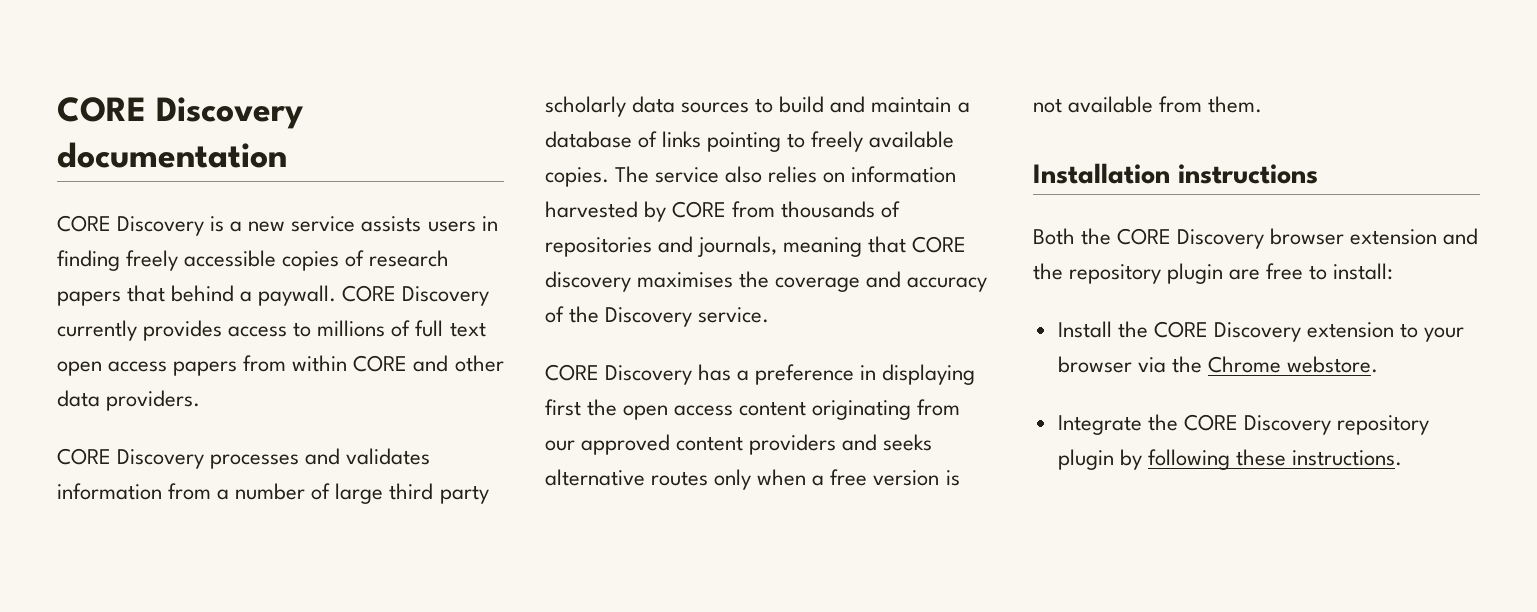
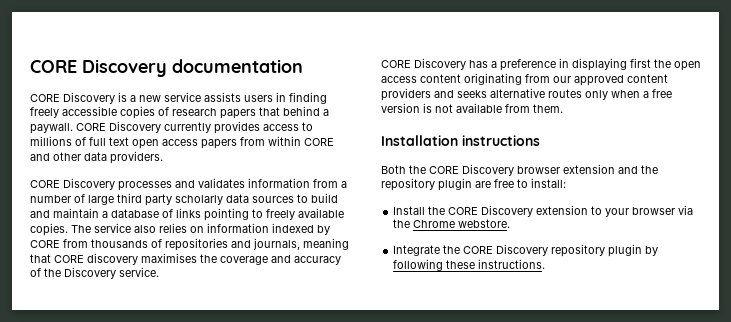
- The service also relies on information harvested by CORE from thousands of repositories and journals, meaning that CORE discovery maximises the coverage and accuracy of the Discovery service.
+ The service also relies on information indexed by CORE from thousands of repositories and journals, meaning that CORE discovery maximises the coverage and accuracy of the Discovery service.

